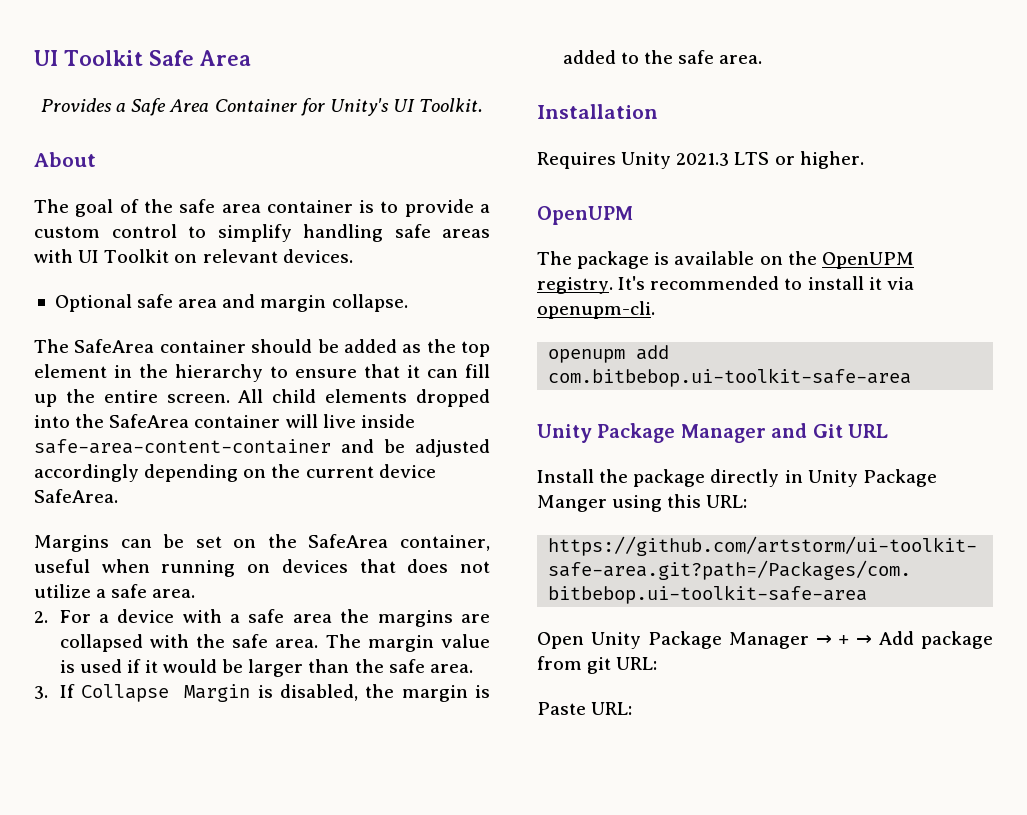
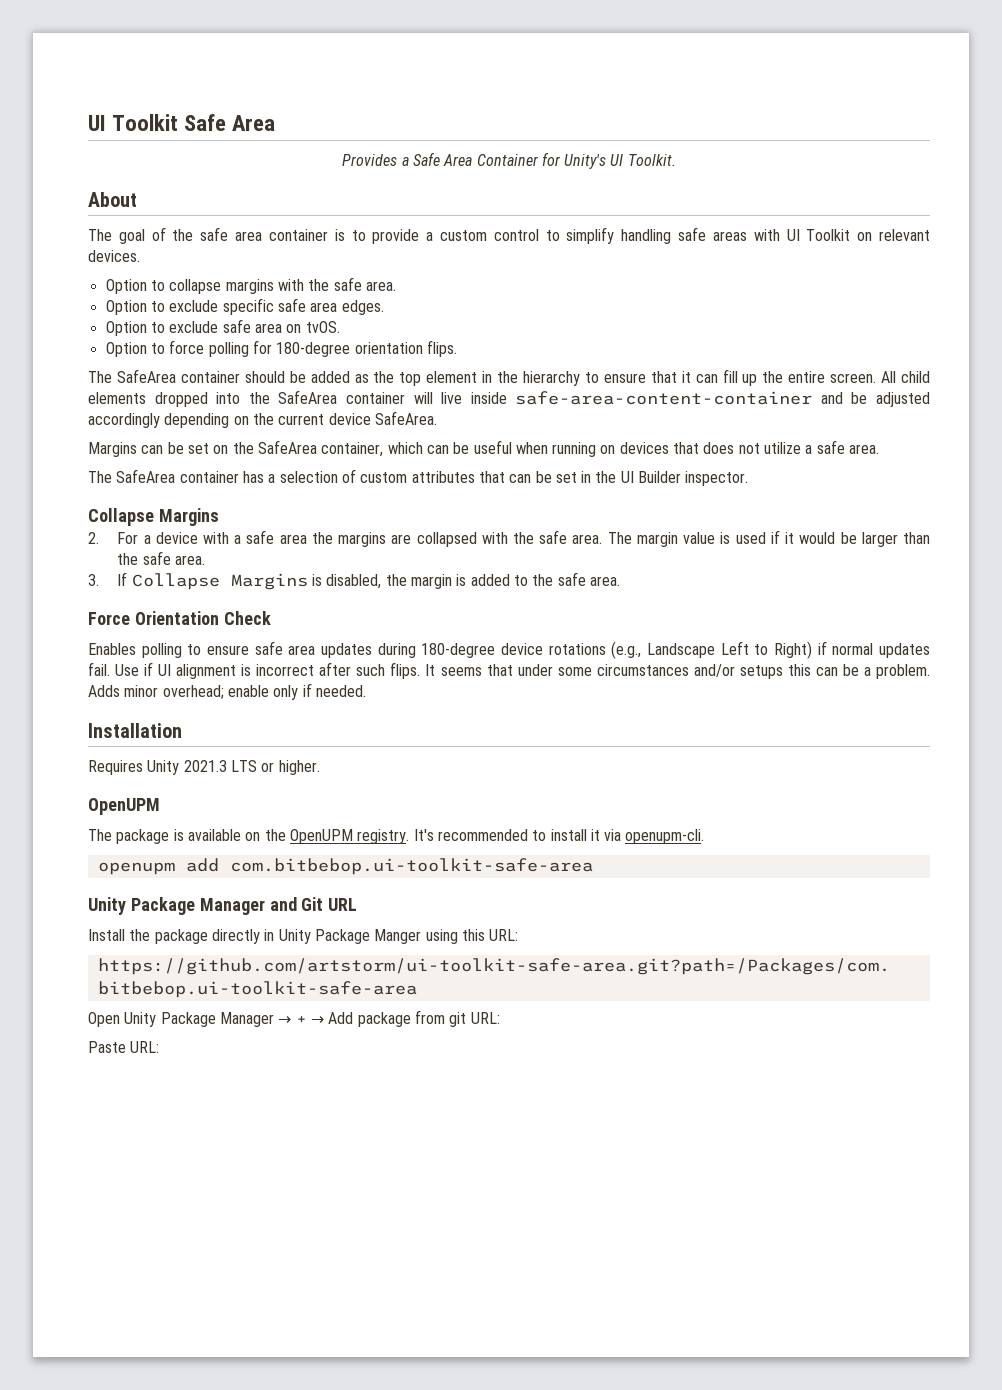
- Optional safe area and margin collapse.
+ Option to collapse margins with the safe area.
+ Option to exclude specific safe area edges.
+ Option to exclude safe area on tvOS.
+ Option to force polling for 180-degree orientation flips.
- Margins can be set on the SafeArea container, useful when running on devices that does not utilize a safe area.
+ Margins can be set on the SafeArea container, which can be useful when running on devices that does not utilize a safe area.
+ The SafeArea container has a selection of custom attributes that can be set in the UI Builder inspector.
+ Collapse Margins
- 3. If Collapse Margin is disabled, the margin is added to the safe area.
+ 3. If Collapse Margins is disabled, the margin is added to the safe area.
+ Force Orientation Check
+ Enables polling to ensure safe area updates during 180-degree device rotations (e.g., Landscape Left to Right) if normal updates fail. Use if UI alignment is incorrect after such flips. It seems that under some circumstances and/or setups this can be a problem. Adds minor overhead; enable only if needed.

